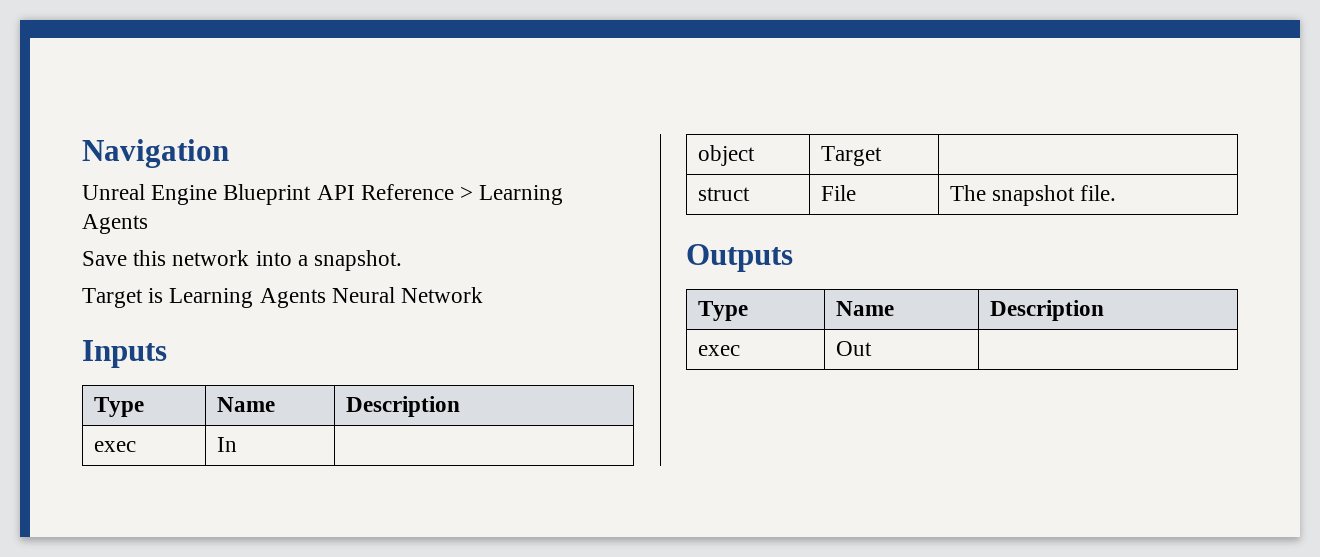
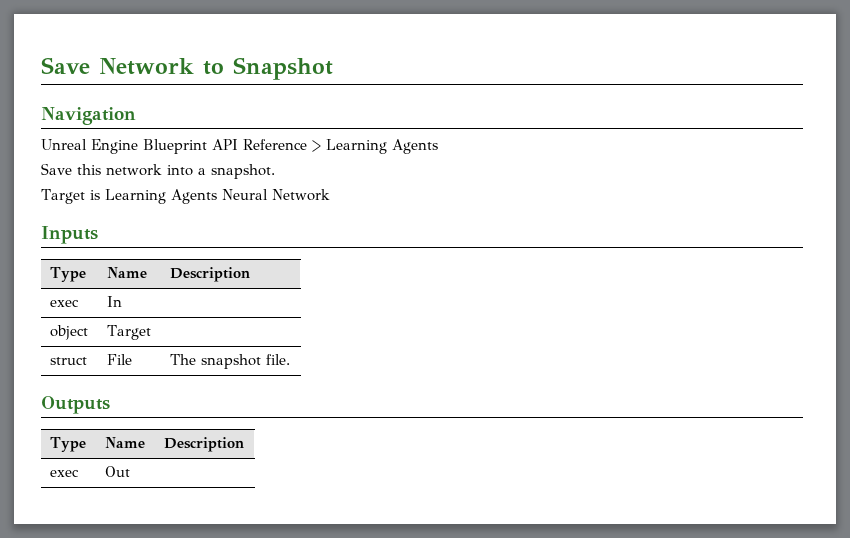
+ Save Network to Snapshot

